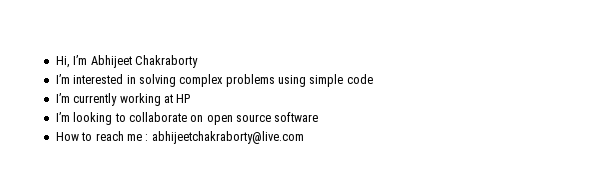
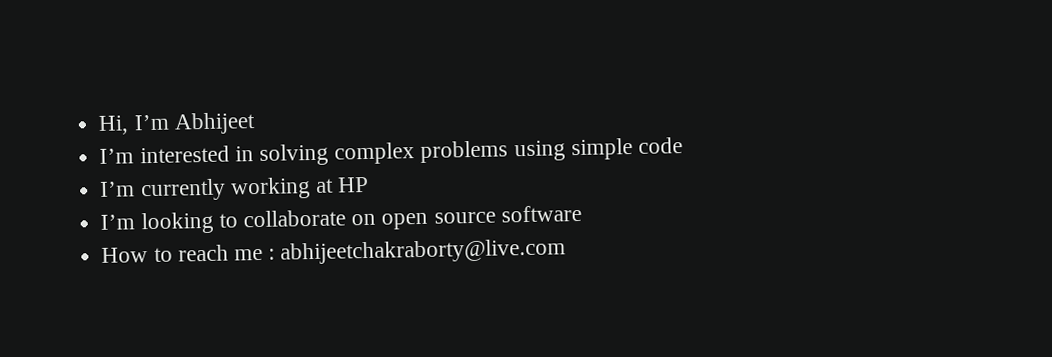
- Hi, I’m Abhijeet Chakraborty
+ Hi, I’m Abhijeet

